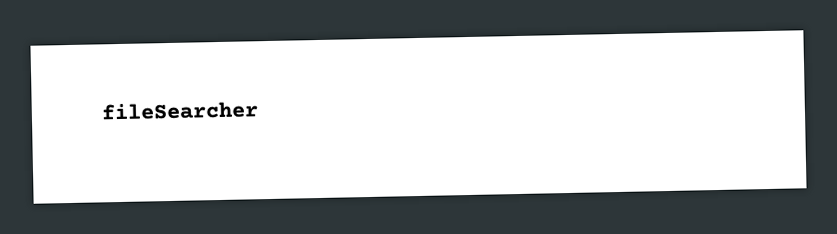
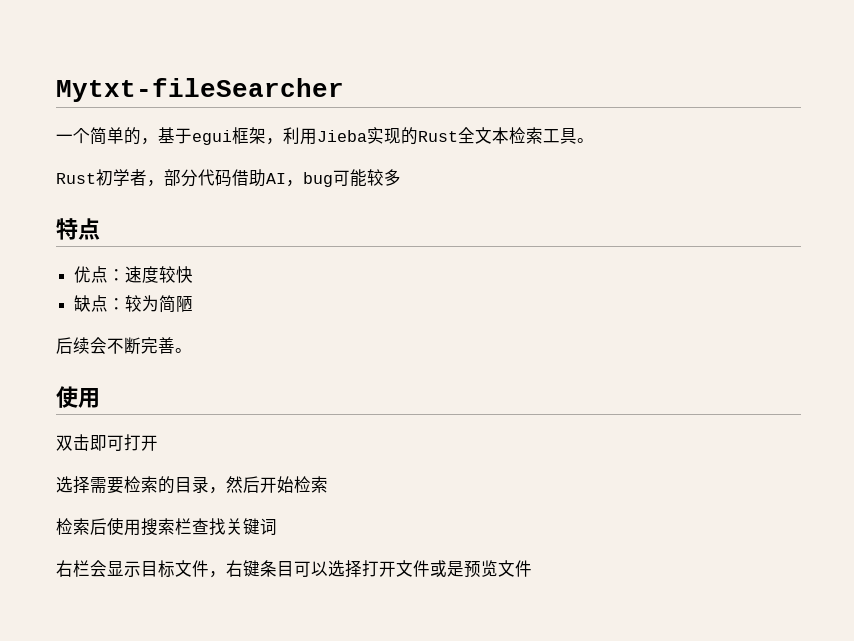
- fileSearcher
+ Mytxt-fileSearcher
+ 一个简单的，基于egui框架，利用Jieba实现的Rust全文本检索工具。
+ Rust初学者，部分代码借助AI，bug可能较多
+ 特点
+ 优点：速度较快
+ 缺点：较为简陋
+ 后续会不断完善。
+ 使用
+ 双击即可打开
+ 选择需要检索的目录，然后开始检索
+ 检索后使用搜索栏查找关键词
+ 右栏会显示目标文件，右键条目可以选择打开文件或是预览文件

